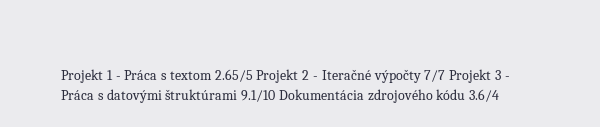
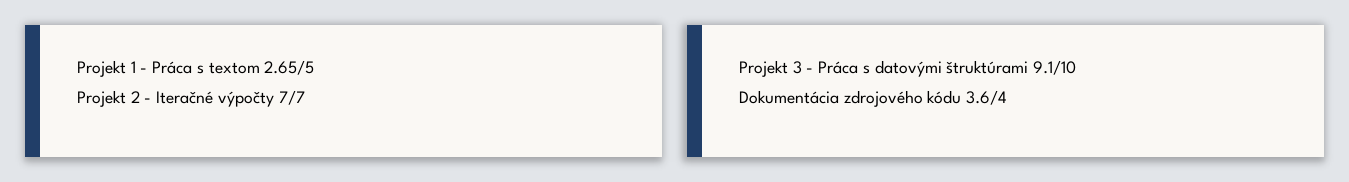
- Projekt 1 - Práca s textom 2.65/5 Projekt 2 - Iteračné výpočty 7/7 Projekt 3 - Práca s datovými štruktúrami 9.1/10 Dokumentácia zdrojového kódu 3.6/4
+ Projekt 1 - Práca s textom 2.65/5
+ Projekt 2 - Iteračné výpočty 7/7
+ Projekt 3 - Práca s datovými štruktúrami 9.1/10
+ Dokumentácia zdrojového kódu 3.6/4

